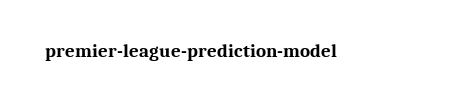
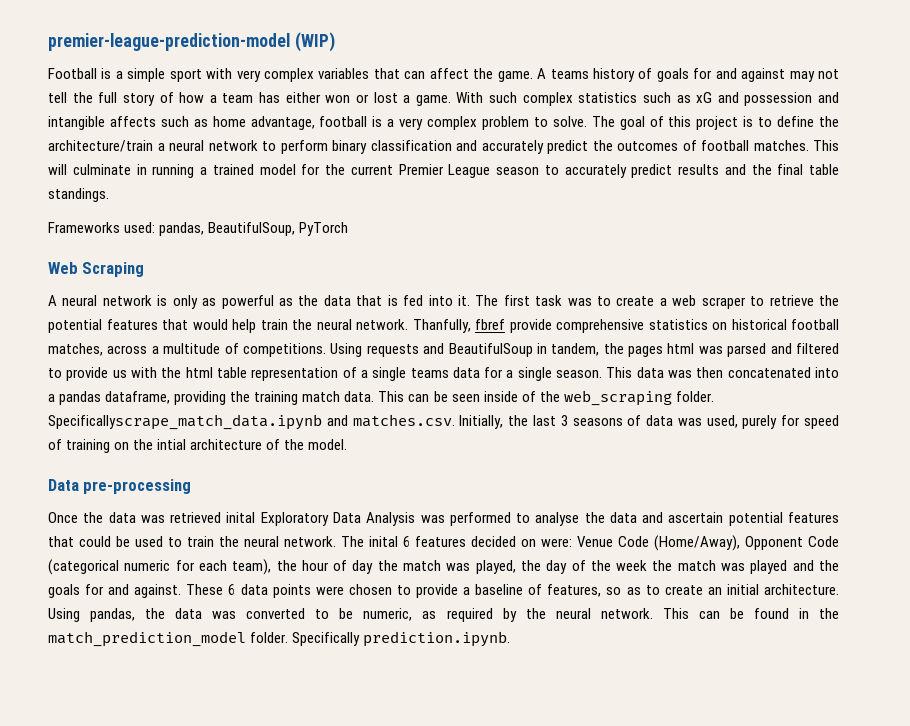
- premier-league-prediction-model
+ premier-league-prediction-model (WIP)
+ Football is a simple sport with very complex variables that can affect the game. A teams history of goals for and against may not tell the full story of how a team has either won or lost a game. With such complex statistics such as xG and possession and intangible affects such as home advantage, football is a very complex problem to solve. The goal of this project is to define the architecture/train a neural network to perform binary classification and accurately predict the outcomes of football matches. This will culminate in running a trained model for the current Premier League season to accurately predict results and the final table standings.
+ Frameworks used: pandas, BeautifulSoup, PyTorch
+ Web Scraping
+ A neural network is only as powerful as the data that is fed into it. The first task was to create a web scraper to retrieve the potential features that would help train the neural network. Thanfully, fbref provide comprehensive statistics on historical football matches, across a multitude of competitions. Using requests and BeautifulSoup in tandem, the pages html was parsed and filtered to provide us with the html table representation of a single teams data for a single season. This data was then concatenated into a pandas dataframe, providing the training match data. This can be seen inside of the web_scraping folder. Specificallyscrape_match_data.ipynb and matches.csv. Initially, the last 3 seasons of data was used, purely for speed of training on the intial architecture of the model.
+ Data pre-processing
+ Once the data was retrieved inital Exploratory Data Analysis was performed to analyse the data and ascertain potential features that could be used to train the neural network. The inital 6 features decided on were: Venue Code (Home/Away), Opponent Code (categorical numeric for each team), the hour of day the match was played, the day of the week the match was played and the goals for and against. These 6 data points were chosen to provide a baseline of features, so as to create an initial architecture. Using pandas, the data was converted to be numeric, as required by the neural network. This can be found in the match_prediction_model folder. Specifically prediction.ipynb.

